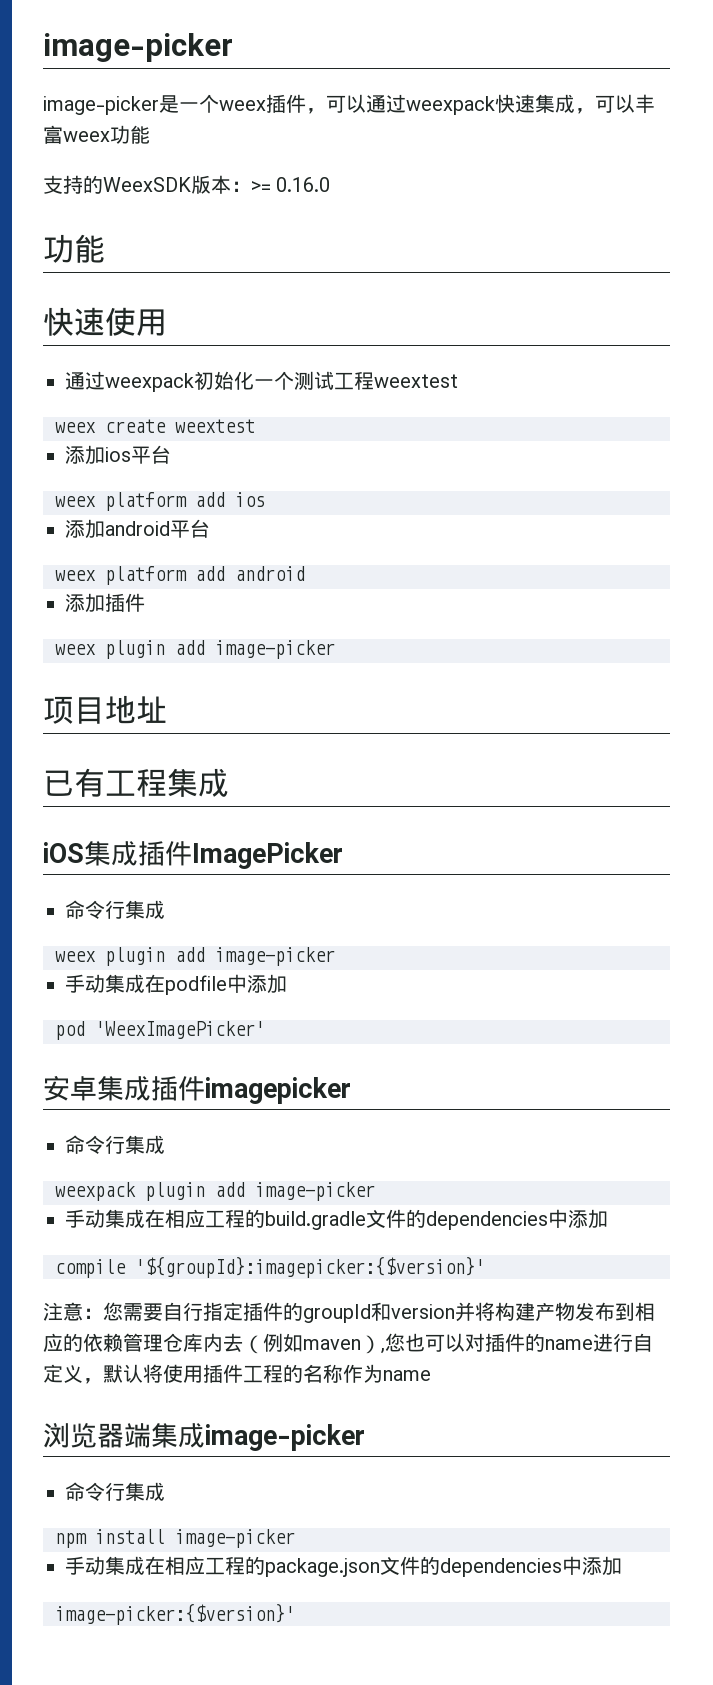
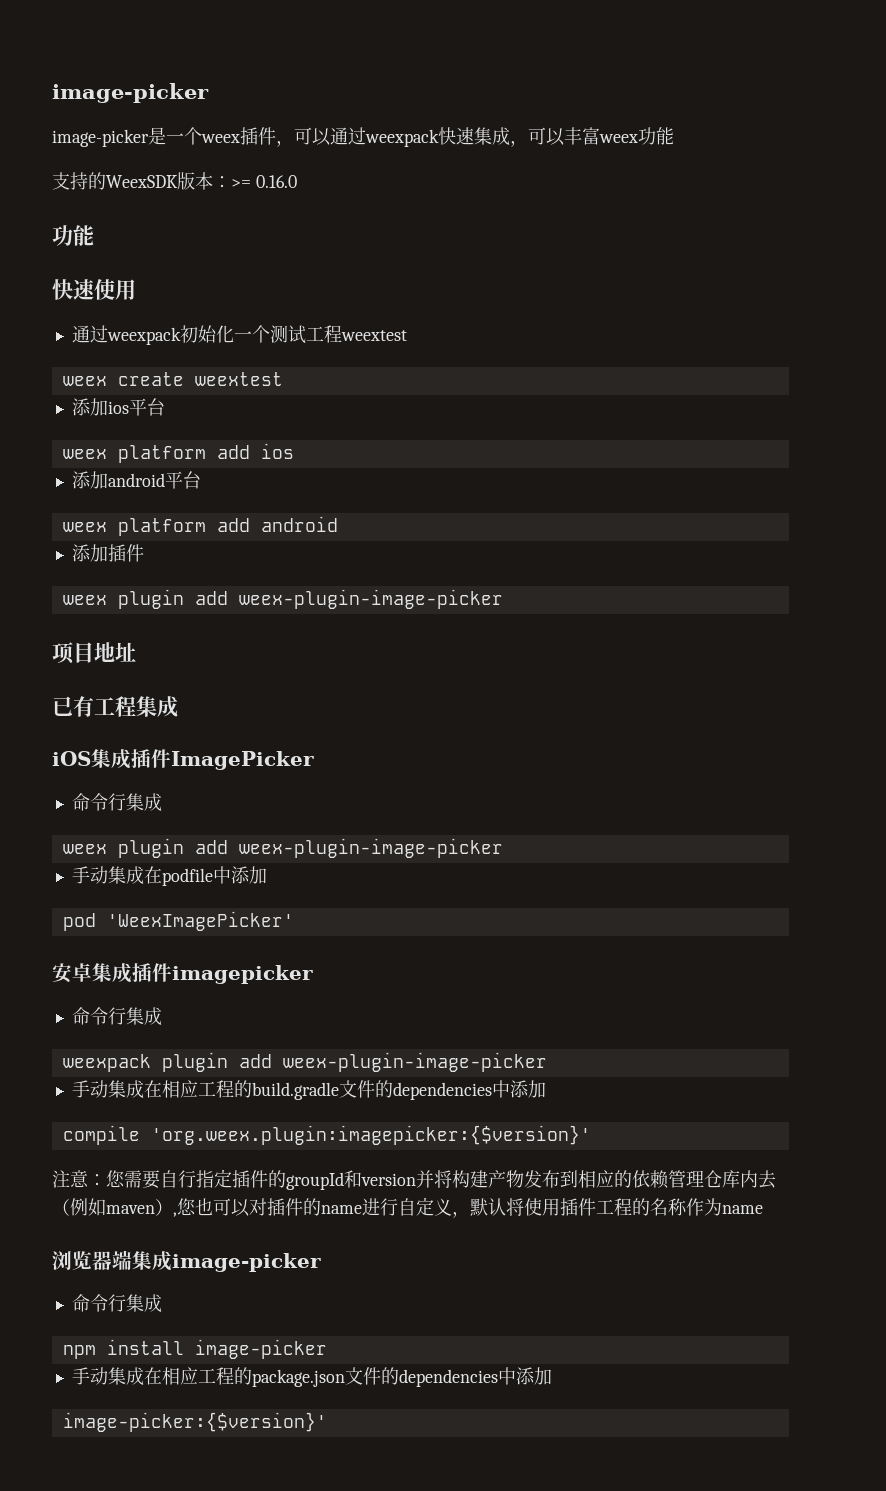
  添加插件
- weex plugin add image-picker
+ weex plugin add weex-plugin-image-picker
  iOS集成插件ImagePicker
  命令行集成
- weex plugin add image-picker
+ weex plugin add weex-plugin-image-picker
- weexpack plugin add image-picker
+ weexpack plugin add weex-plugin-image-picker
- compile '${groupId}:imagepicker:{$version}'
+ compile 'org.weex.plugin:imagepicker:{$version}'

